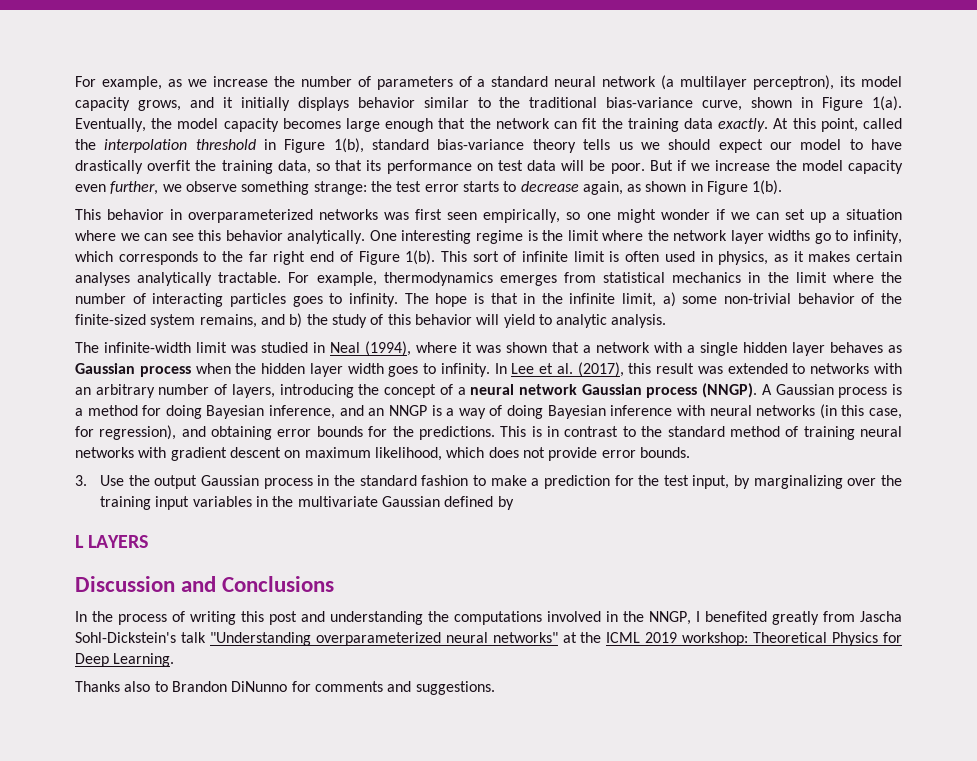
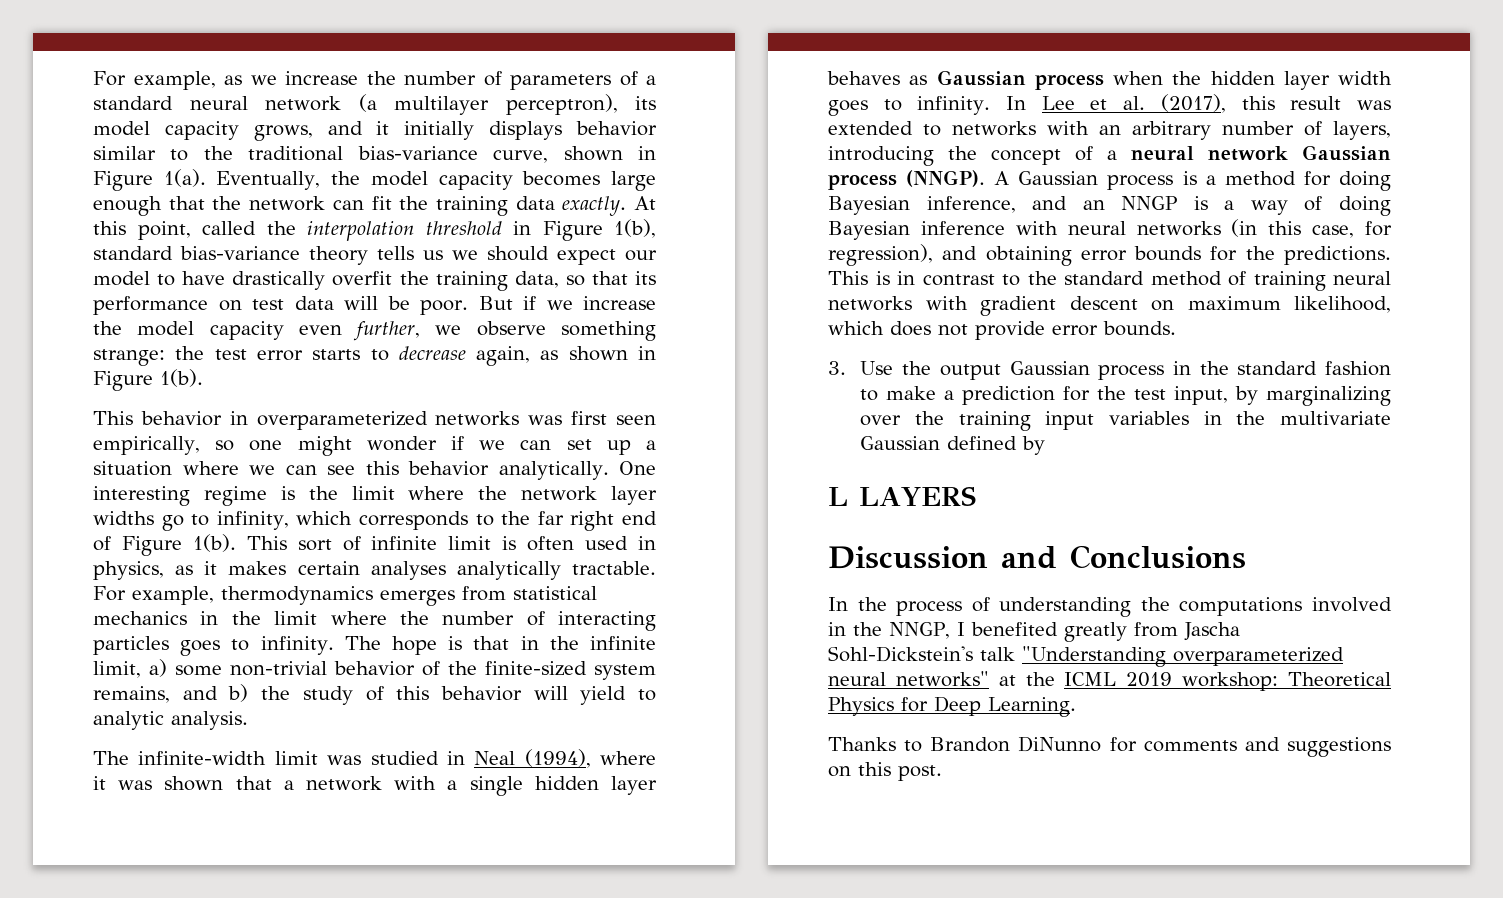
- In the process of writing this post and understanding the computations involved in the NNGP, I benefited greatly from Jascha Sohl-Dickstein's talk "Understanding overparameterized neural networks" at the ICML 2019 workshop: Theoretical Physics for Deep Learning.
+ In the process of understanding the computations involved in the NNGP, I benefited greatly from Jascha Sohl-Dickstein's talk "Understanding overparameterized neural networks" at the ICML 2019 workshop: Theoretical Physics for Deep Learning.
- Thanks also to Brandon DiNunno for comments and suggestions.
+ Thanks to Brandon DiNunno for comments and suggestions on this post.

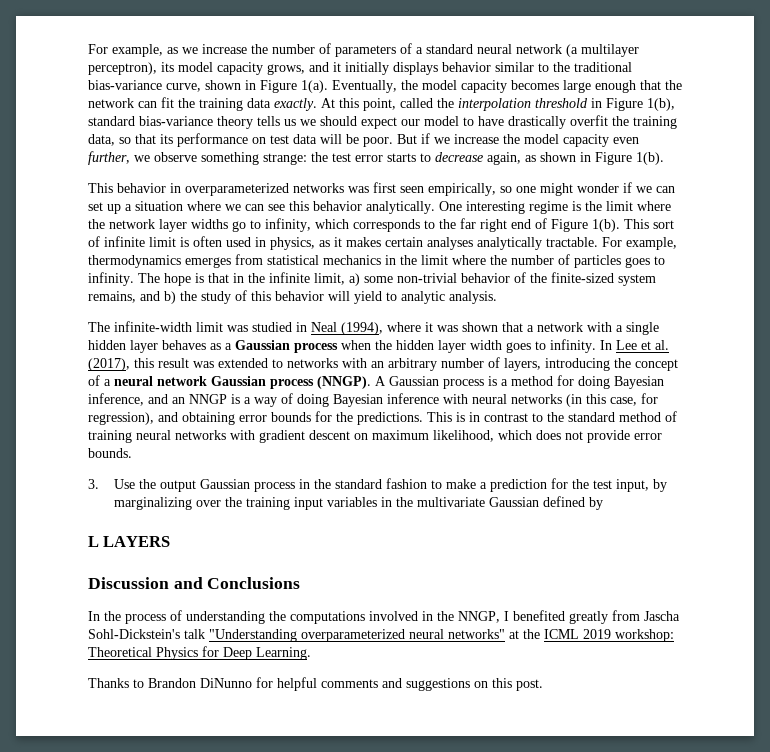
- For example, thermodynamics emerges from statistical mechanics in the limit where the number of interacting particles goes to infinity.
+ For example, thermodynamics emerges from statistical mechanics in the limit where the number of particles goes to infinity.
- The infinite-width limit was studied in Neal (1994), where it was shown that a network with a single hidden layer behaves as Gaussian process when the hidden layer width goes to infinity.
+ The infinite-width limit was studied in Neal (1994), where it was shown that a network with a single hidden layer behaves as a Gaussian process when the hidden layer width goes to infinity.
- Thanks to Brandon DiNunno for comments and suggestions on this post.
+ Thanks to Brandon DiNunno for helpful comments and suggestions on this post.

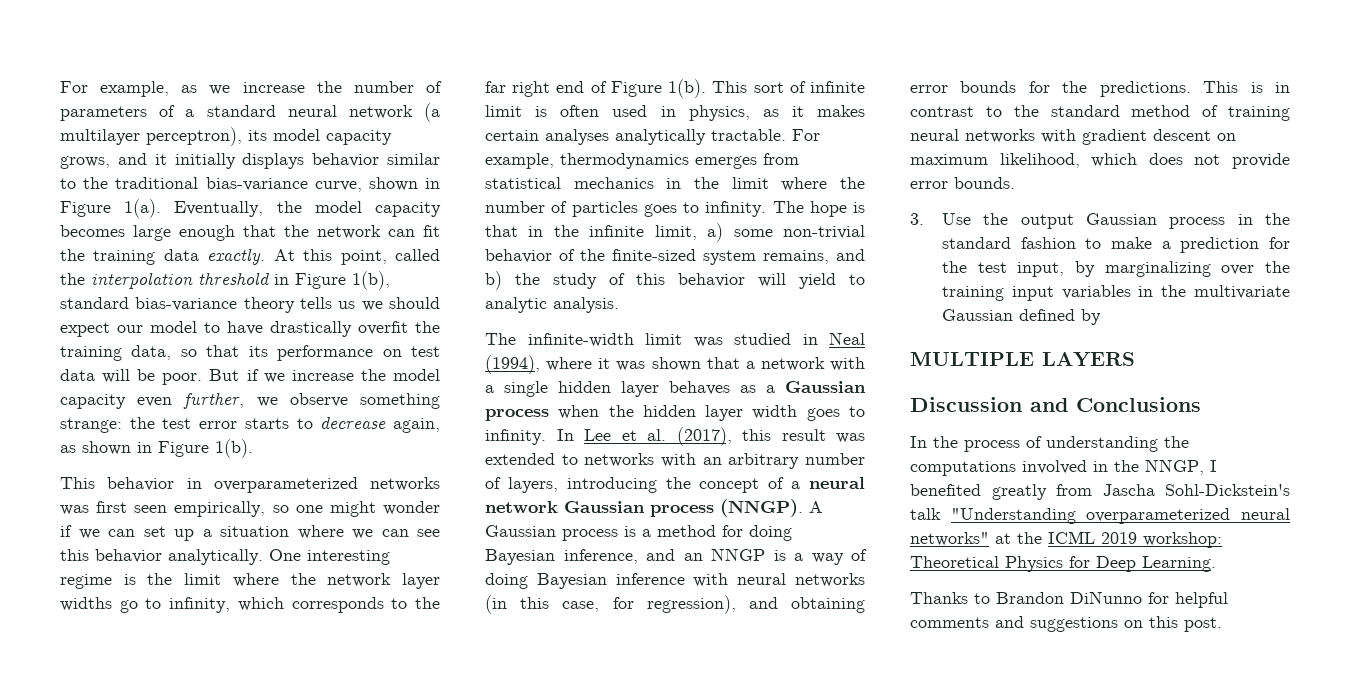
- L LAYERS
+ MULTIPLE LAYERS

